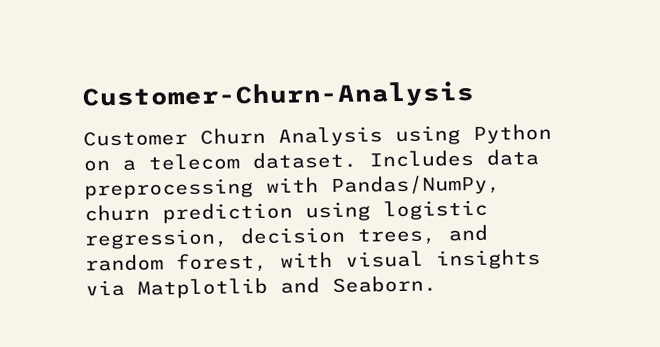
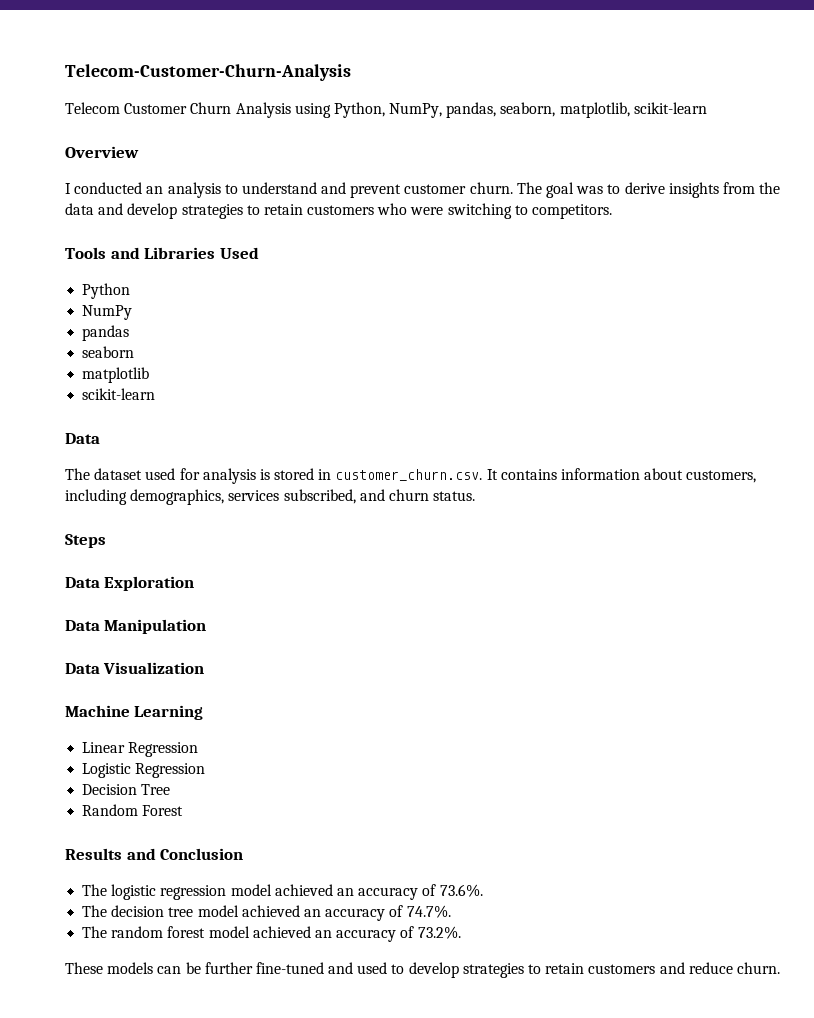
- Customer-Churn-Analysis
- Customer Churn Analysis using Python on a telecom dataset. Includes data preprocessing with Pandas/NumPy, churn prediction using logistic regression, decision trees, and random forest, with visual insights via Matplotlib and Seaborn.
+ Telecom-Customer-Churn-Analysis
+ Telecom Customer Churn Analysis using Python, NumPy, pandas, seaborn, matplotlib, scikit-learn
+ Overview
+ I conducted an analysis to understand and prevent customer churn. The goal was to derive insights from the data and develop strategies to retain customers who were switching to competitors.
+ Tools and Libraries Used
+ Python
+ NumPy
+ pandas
+ seaborn
+ matplotlib
+ scikit-learn
+ Data
+ The dataset used for analysis is stored in customer_churn.csv. It contains information about customers, including demographics, services subscribed, and churn status.
+ Steps
+ Data Exploration
+ Data Manipulation
+ Data Visualization
+ Machine Learning
+ Linear Regression
+ Logistic Regression
+ Decision Tree
+ Random Forest
+ Results and Conclusion
+ The logistic regression model achieved an accuracy of 73.6%.
+ The decision tree model achieved an accuracy of 74.7%.
+ The random forest model achieved an accuracy of 73.2%.
+ These models can be further fine-tuned and used to develop strategies to retain customers and reduce churn.

